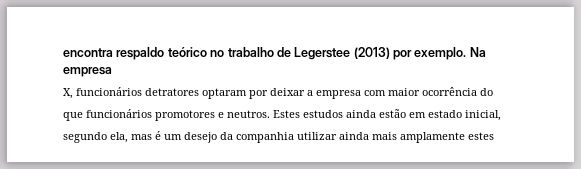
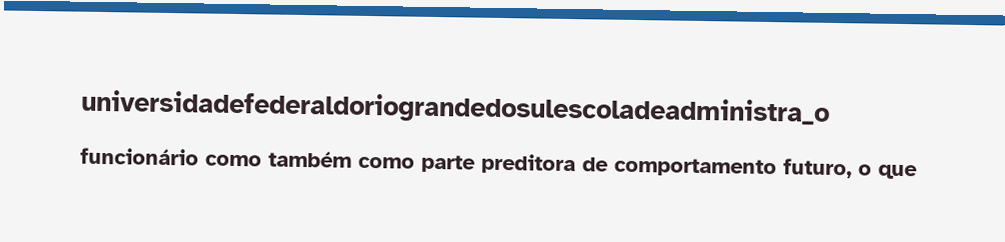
- encontra respaldo teórico no trabalho de Legerstee (2013) por exemplo. Na empresa
- X, funcionários detratores optaram por deixar a empresa com maior ocorrência do
- que funcionários promotores e neutros. Estes estudos ainda estão em estado inicial,
- segundo ela, mas é um desejo da companhia utilizar ainda mais amplamente estes
+ universidadefederaldoriograndedosulescoladeadministra_o
+ funcionário como também como parte preditora de comportamento futuro, o que

